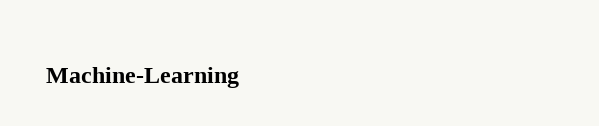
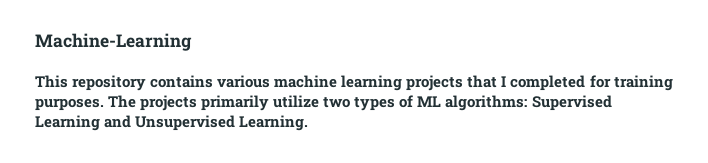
+ This repository contains various machine learning projects that I completed for training purposes. The projects primarily utilize two types of ML algorithms: Supervised Learning and Unsupervised Learning.

